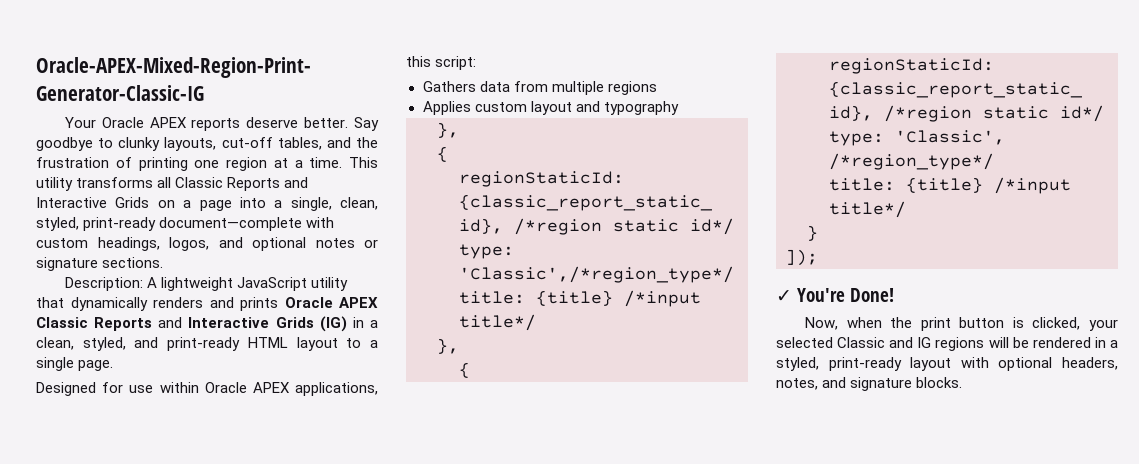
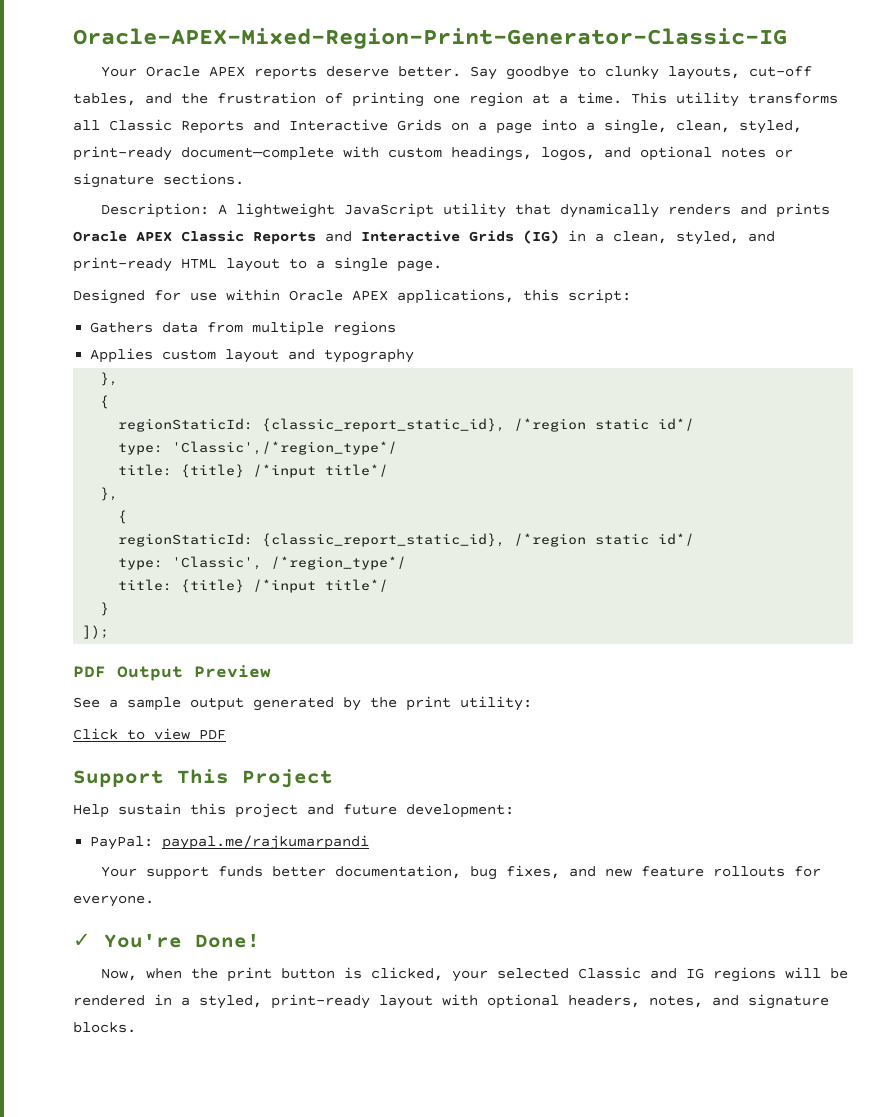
+ PDF Output Preview
+ See a sample output generated by the print utility:
+ Click to view PDF
+ Support This Project
+ Help sustain this project and future development:
+ PayPal: paypal.me/rajkumarpandi
+ Your support funds better documentation, bug fixes, and new feature rollouts for everyone.

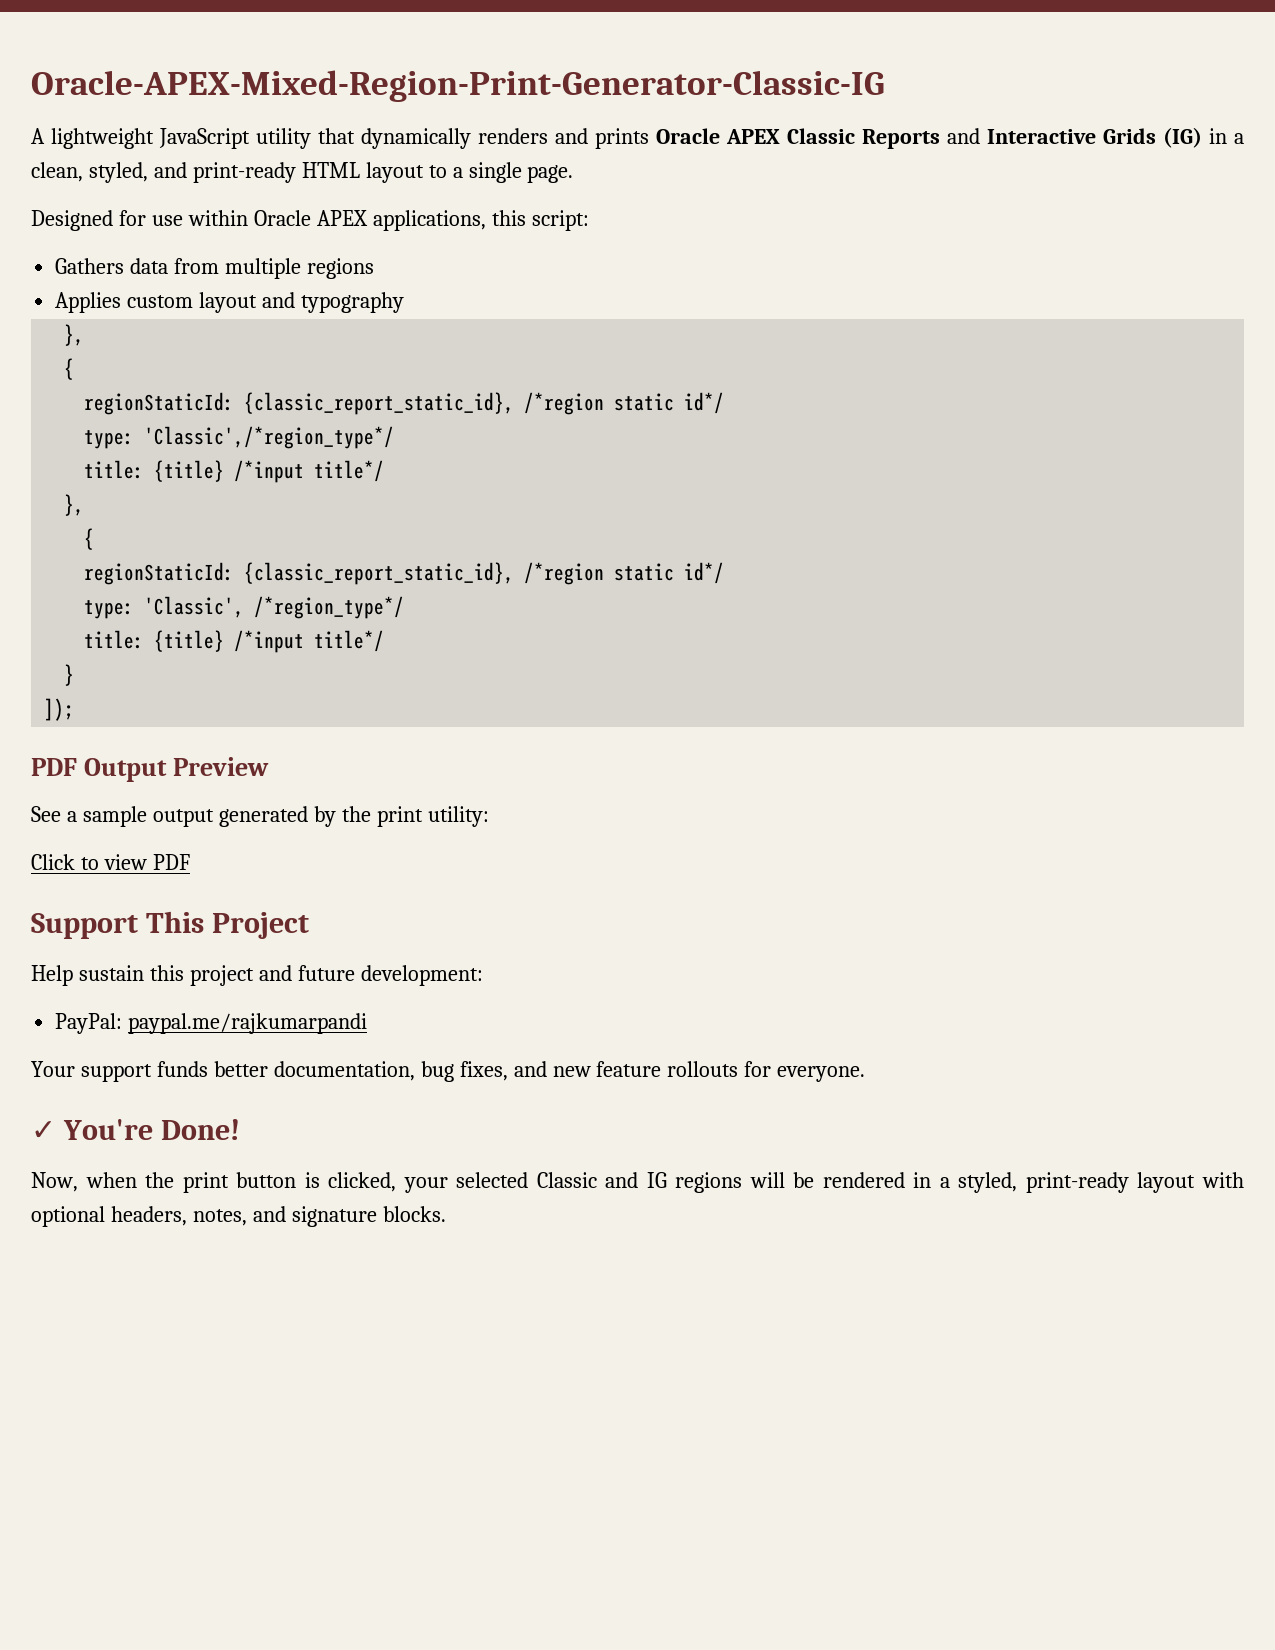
- Your Oracle APEX reports deserve better. Say goodbye to clunky layouts, cut-off tables, and the frustration of printing one region at a time. This utility transforms all Classic Reports and Interactive Grids on a page into a single, clean, styled, print-ready document—complete with custom headings, logos, and optional notes or signature sections.
- Description: A lightweight JavaScript utility that dynamically renders and prints Oracle APEX Classic Reports and Interactive Grids (IG) in a clean, styled, and print-ready HTML layout to a single page.
+ A lightweight JavaScript utility that dynamically renders and prints Oracle APEX Classic Reports and Interactive Grids (IG) in a clean, styled, and print-ready HTML layout to a single page.

